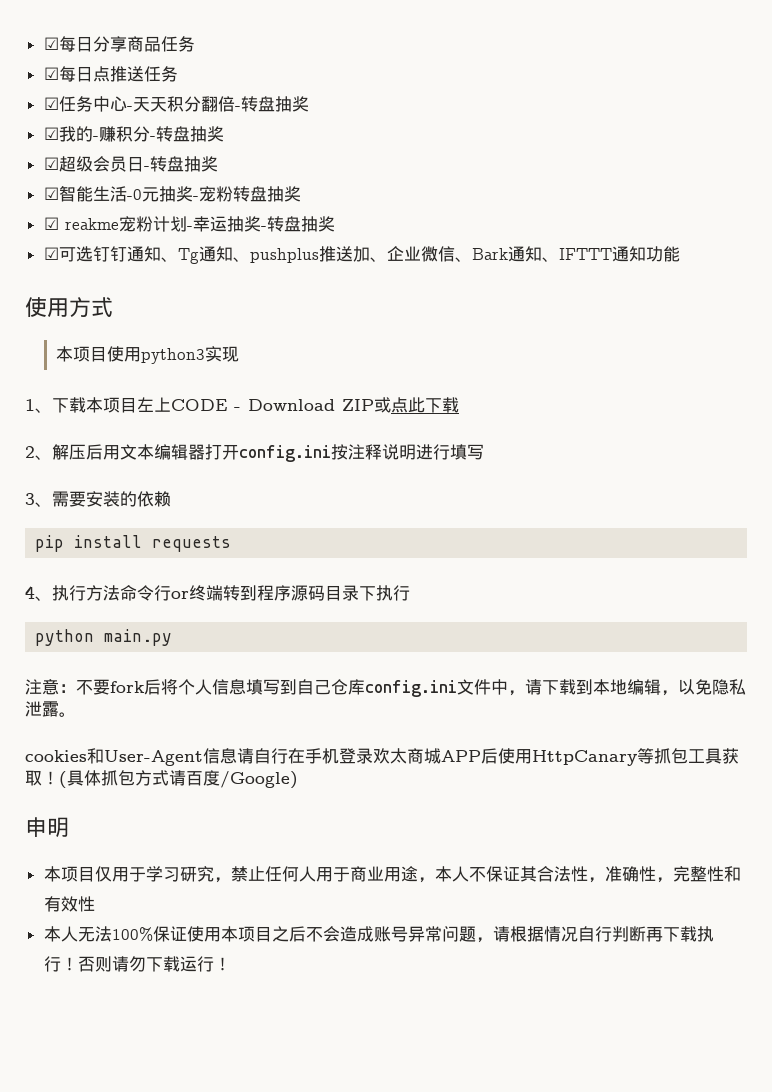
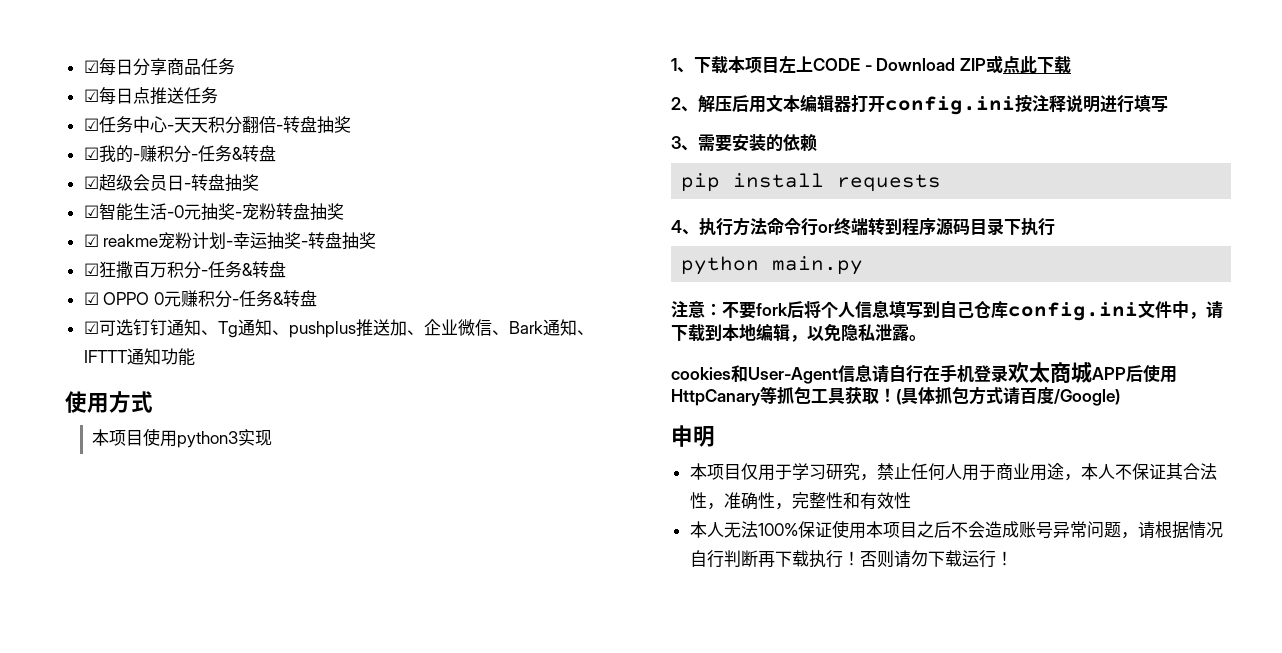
- ☑我的-赚积分-转盘抽奖
+ ☑我的-赚积分-任务&转盘
+ ☑狂撒百万积分-任务&转盘
+ ☑ OPPO 0元赚积分-任务&转盘

